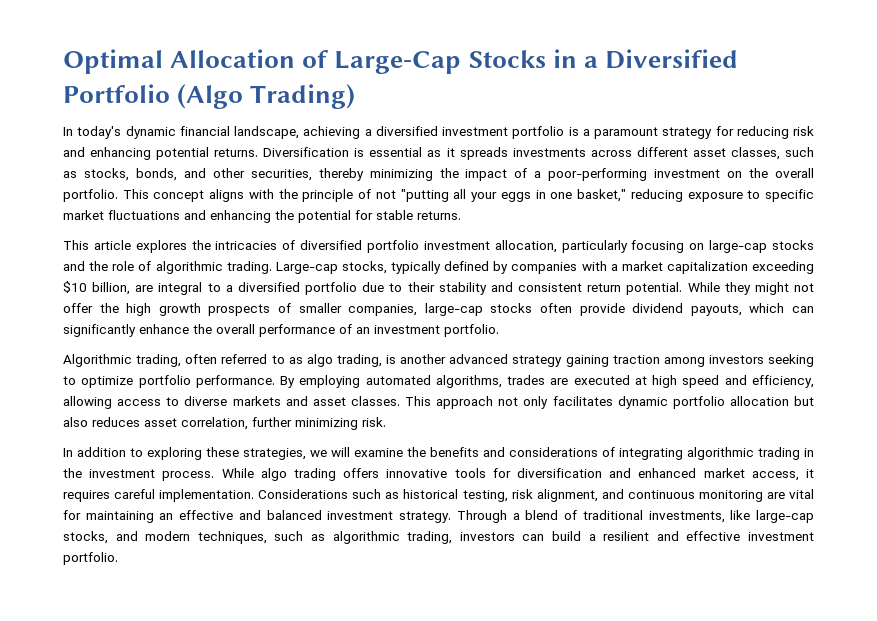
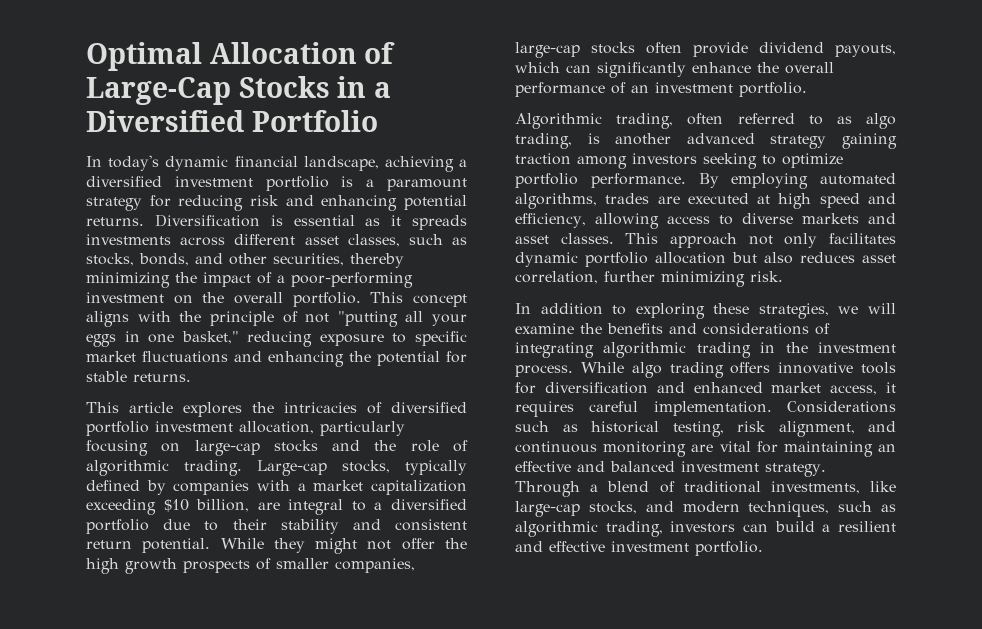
- Optimal Allocation of Large-Cap Stocks in a Diversified Portfolio (Algo Trading)
+ Optimal Allocation of Large-Cap Stocks in a Diversified Portfolio

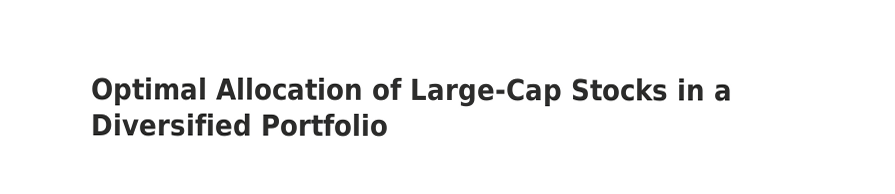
- In today's dynamic financial landscape, achieving a diversified investment portfolio is a paramount strategy for reducing risk and enhancing potential returns. Diversification is essential as it spreads investments across different asset classes, such as stocks, bonds, and other securities, thereby minimizing the impact of a poor-performing investment on the overall portfolio. This concept aligns with the principle of not "putting all your eggs in one basket," reducing exposure to specific market fluctuations and enhancing the potential for stable returns.
- This article explores the intricacies of diversified portfolio investment allocation, particularly focusing on large-cap stocks and the role of algorithmic trading. Large-cap stocks, typically defined by companies with a market capitalization exceeding $10 billion, are integral to a diversified portfolio due to their stability and consistent return potential. While they might not offer the high growth prospects of smaller companies, large-cap stocks often provide dividend payouts, which can significantly enhance the overall performance of an investment portfolio.
- Algorithmic trading, often referred to as algo trading, is another advanced strategy gaining traction among investors seeking to optimize portfolio performance. By employing automated algorithms, trades are executed at high speed and efficiency, allowing access to diverse markets and asset classes. This approach not only facilitates dynamic portfolio allocation but also reduces asset correlation, further minimizing risk.
- In addition to exploring these strategies, we will examine the benefits and considerations of integrating algorithmic trading in the investment process. While algo trading offers innovative tools for diversification and enhanced market access, it requires careful implementation. Considerations such as historical testing, risk alignment, and continuous monitoring are vital for maintaining an effective and balanced investment strategy. Through a blend of traditional investments, like large-cap stocks, and modern techniques, such as algorithmic trading, investors can build a resilient and effective investment portfolio.

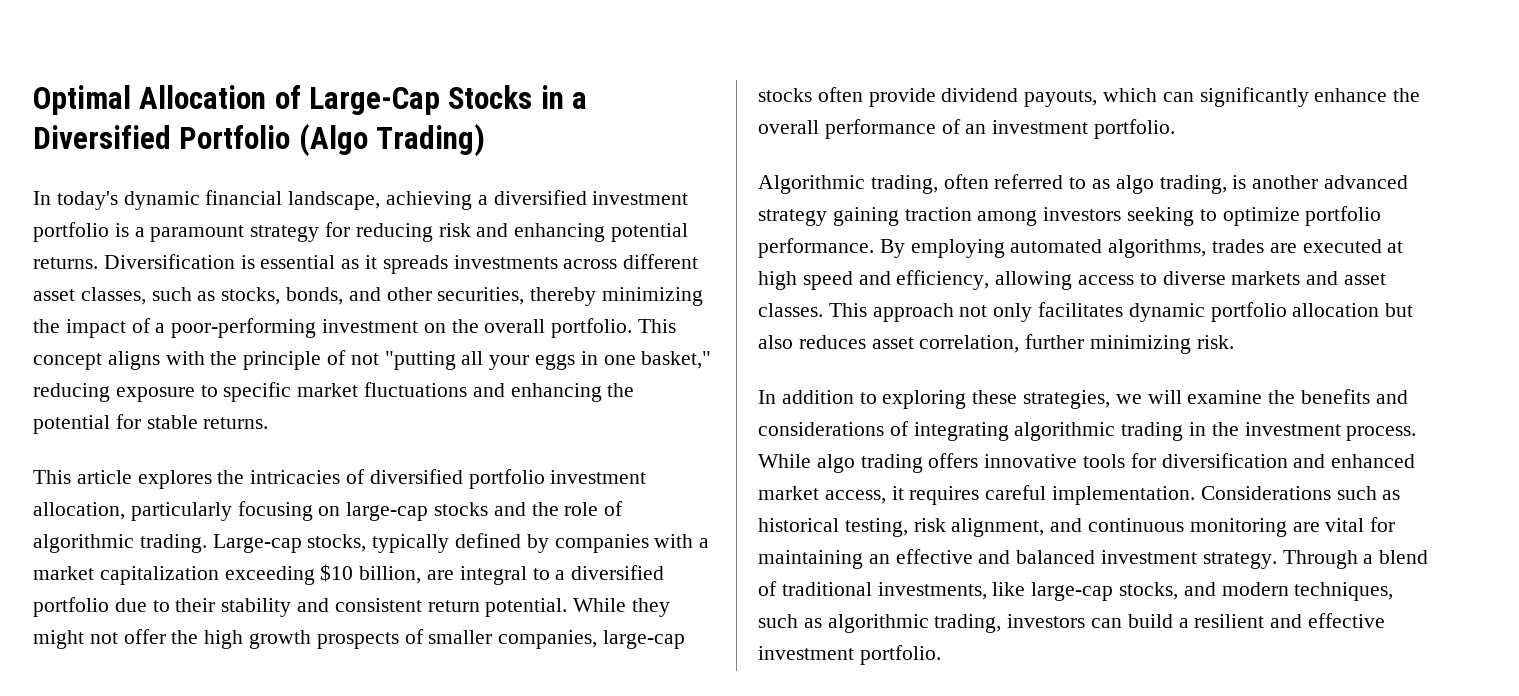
- Optimal Allocation of Large-Cap Stocks in a Diversified Portfolio
+ Optimal Allocation of Large-Cap Stocks in a Diversified Portfolio (Algo Trading)
+ In today's dynamic financial landscape, achieving a diversified investment portfolio is a paramount strategy for reducing risk and enhancing potential returns. Diversification is essential as it spreads investments across different asset classes, such as stocks, bonds, and other securities, thereby minimizing the impact of a poor-performing investment on the overall portfolio. This concept aligns with the principle of not "putting all your eggs in one basket," reducing exposure to specific market fluctuations and enhancing the potential for stable returns.
+ This article explores the intricacies of diversified portfolio investment allocation, particularly focusing on large-cap stocks and the role of algorithmic trading. Large-cap stocks, typically defined by companies with a market capitalization exceeding $10 billion, are integral to a diversified portfolio due to their stability and consistent return potential. While they might not offer the high growth prospects of smaller companies, large-cap stocks often provide dividend payouts, which can significantly enhance the overall performance of an investment portfolio.
+ Algorithmic trading, often referred to as algo trading, is another advanced strategy gaining traction among investors seeking to optimize portfolio performance. By employing automated algorithms, trades are executed at high speed and efficiency, allowing access to diverse markets and asset classes. This approach not only facilitates dynamic portfolio allocation but also reduces asset correlation, further minimizing risk.
+ In addition to exploring these strategies, we will examine the benefits and considerations of integrating algorithmic trading in the investment process. While algo trading offers innovative tools for diversification and enhanced market access, it requires careful implementation. Considerations such as historical testing, risk alignment, and continuous monitoring are vital for maintaining an effective and balanced investment strategy. Through a blend of traditional investments, like large-cap stocks, and modern techniques, such as algorithmic trading, investors can build a resilient and effective investment portfolio.

